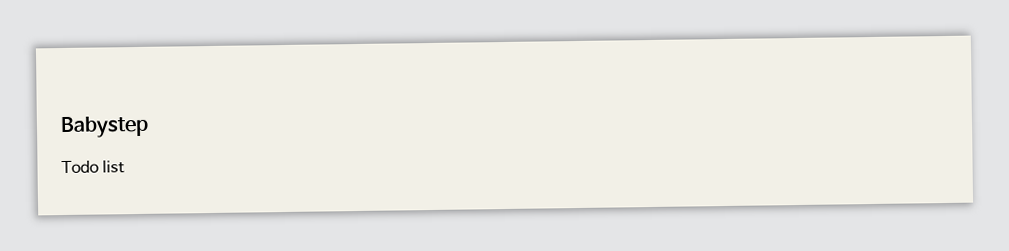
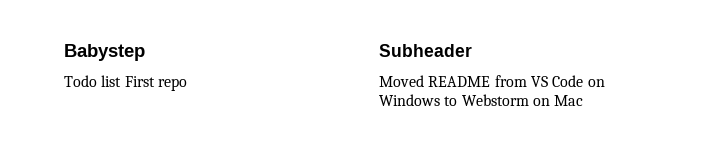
- Todo list
+ Todo list First repo
+ Subheader
+ Moved README from VS Code on Windows to Webstorm on Mac

